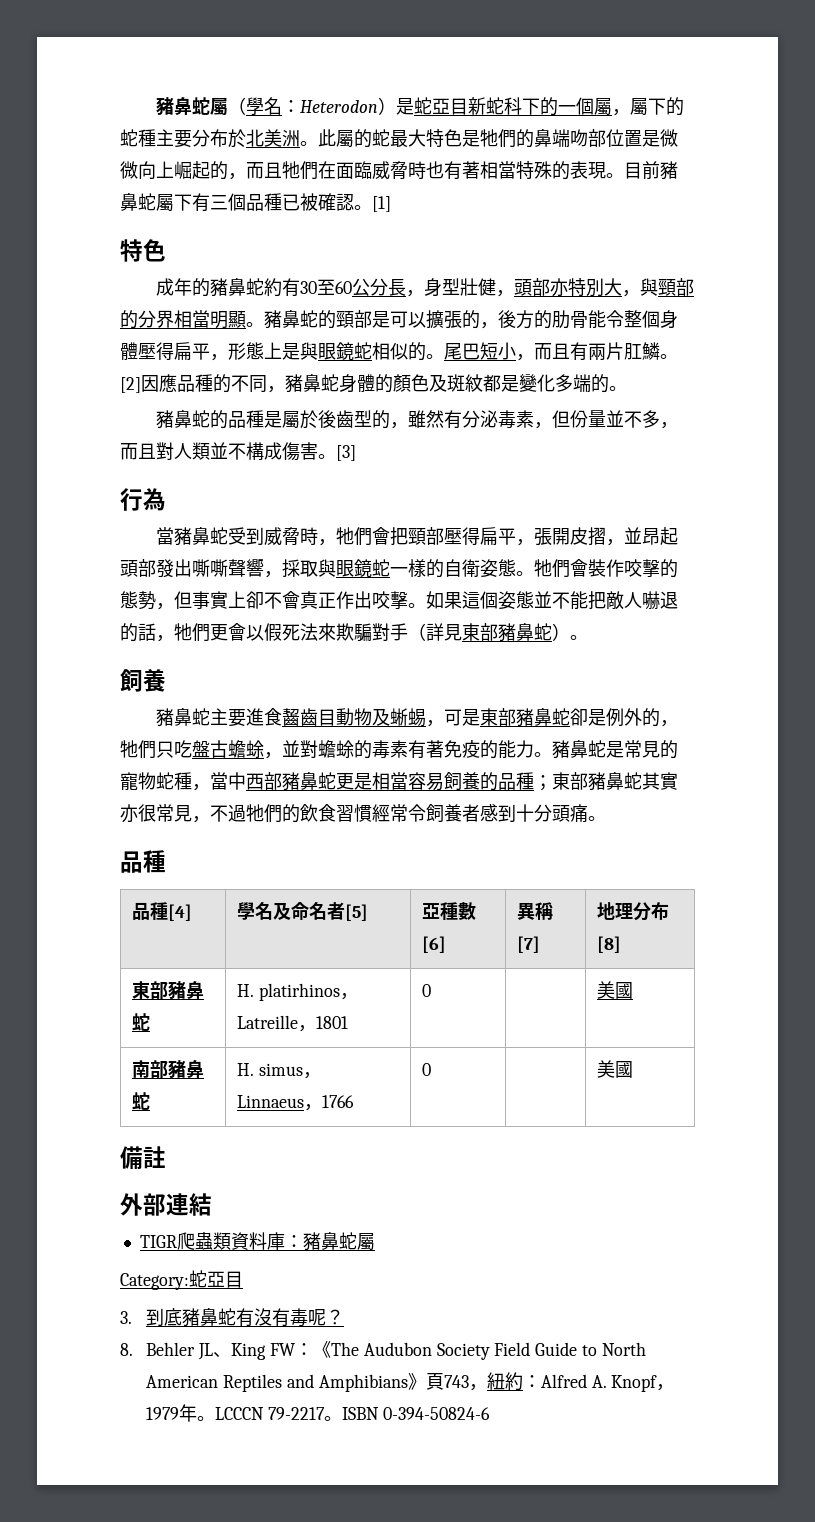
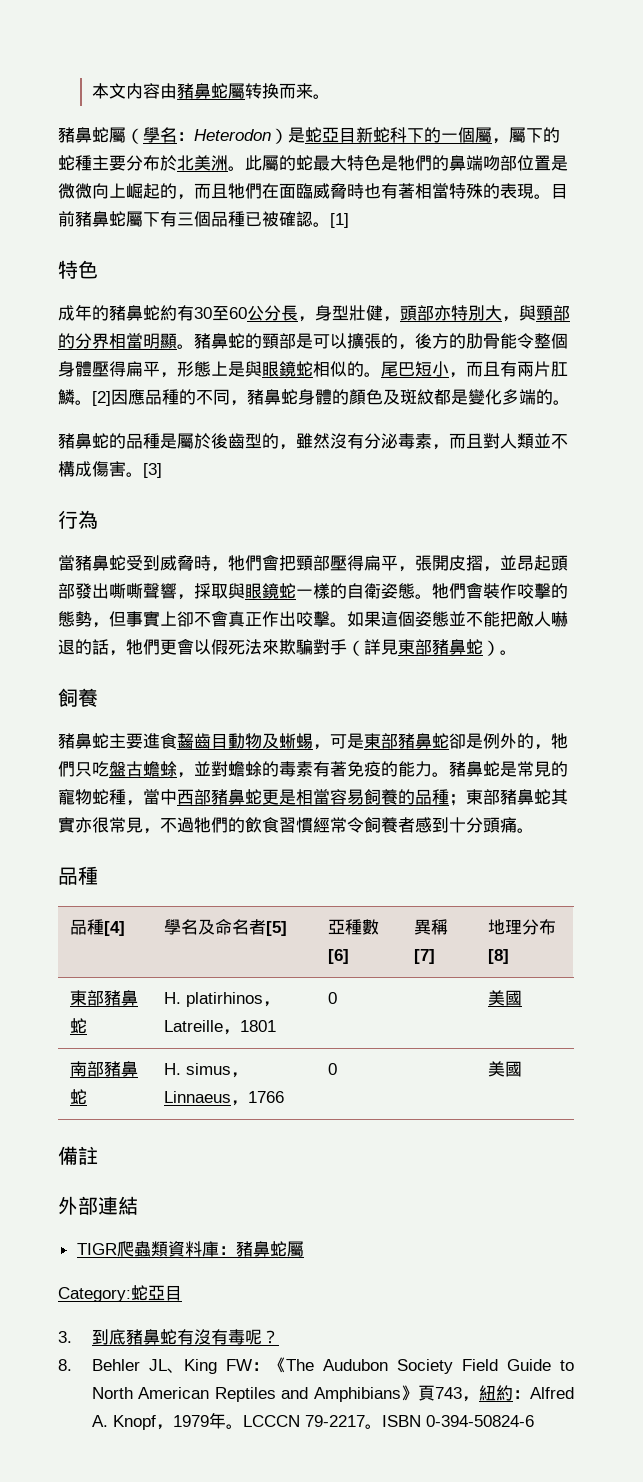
+ 本文内容由豬鼻蛇屬转换而来。
- 豬鼻蛇的品種是屬於後齒型的，雖然有分泌毒素，但份量並不多，而且對人類並不構成傷害。
+ 豬鼻蛇的品種是屬於後齒型的，雖然沒有分泌毒素，而且對人類並不構成傷害。

